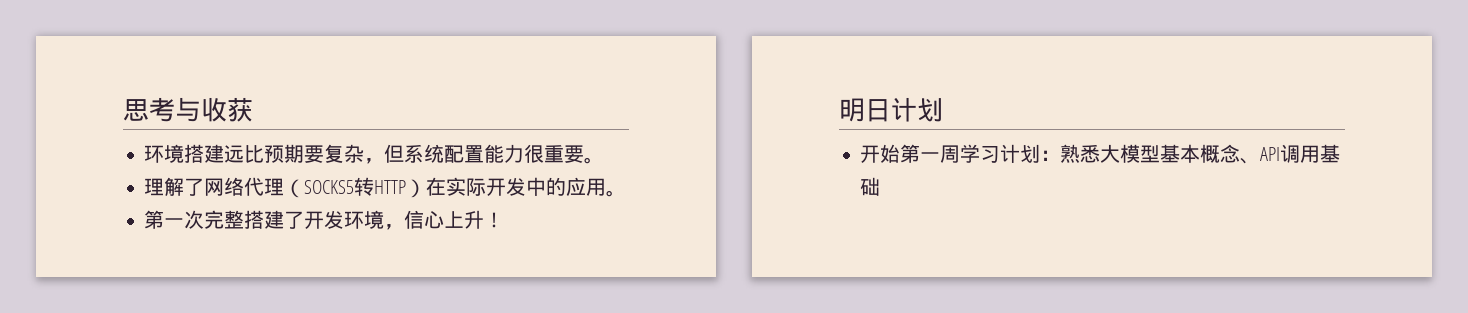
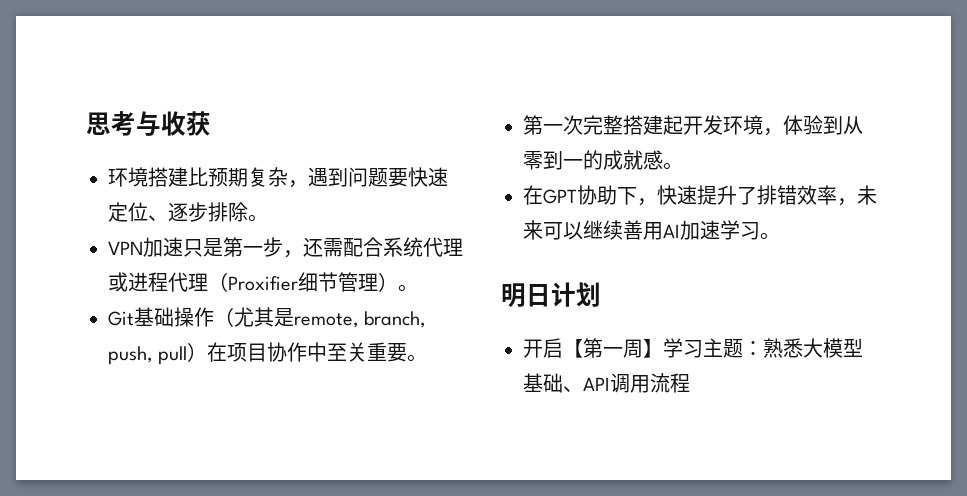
- 环境搭建远比预期要复杂，但系统配置能力很重要。
- 理解了网络代理（SOCKS5转HTTP）在实际开发中的应用。
+ 环境搭建比预期复杂，遇到问题要快速定位、逐步排除。
+ VPN加速只是第一步，还需配合系统代理或进程代理（Proxifier细节管理）。
+ Git基础操作（尤其是remote, branch, push, pull）在项目协作中至关重要。
- 第一次完整搭建了开发环境，信心上升！
+ 第一次完整搭建起开发环境，体验到从零到一的成就感。
+ 在GPT协助下，快速提升了排错效率，未来可以继续善用AI加速学习。
  明日计划
- 开始第一周学习计划：熟悉大模型基本概念、API调用基础
+ 开启【第一周】学习主题：熟悉大模型基础、API调用流程

